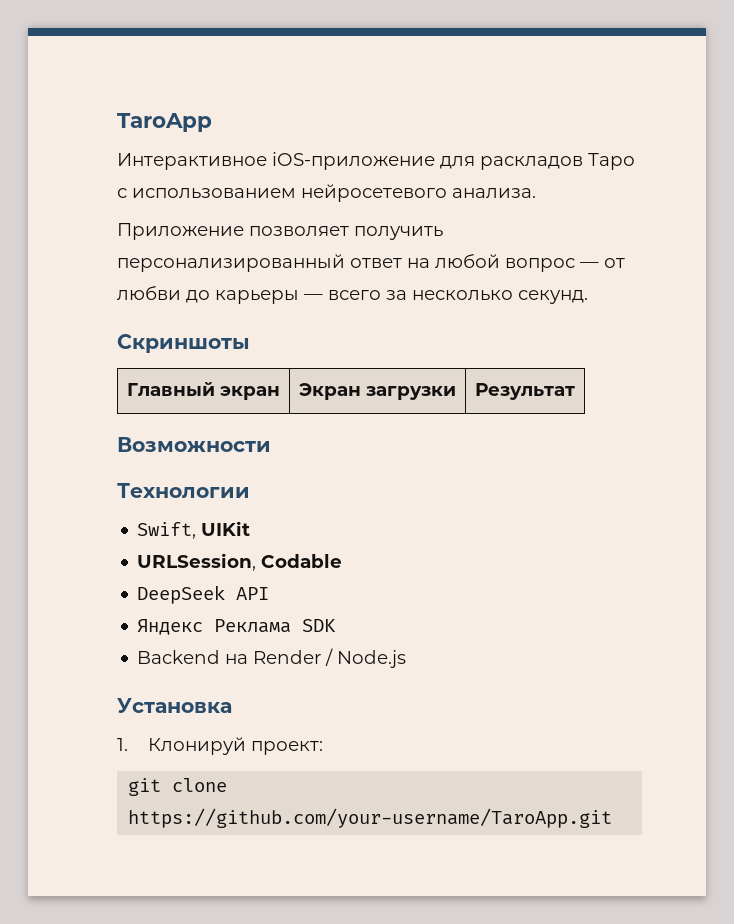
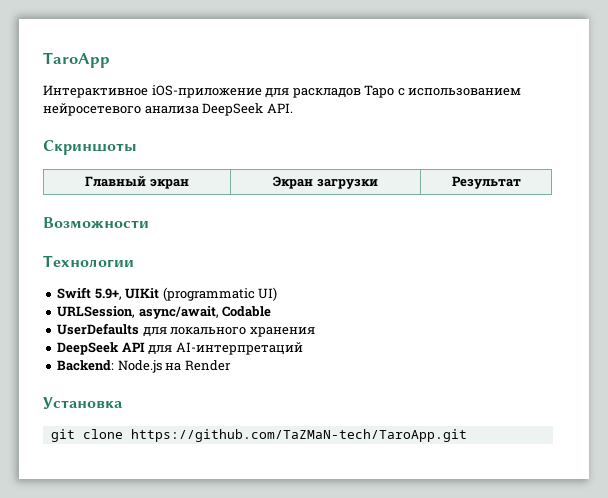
- Интерактивное iOS-приложение для раскладов Таро с использованием нейросетевого анализа.
- Приложение позволяет получить персонализированный ответ на любой вопрос — от любви до карьеры — всего за несколько секунд.
+ Интерактивное iOS-приложение для раскладов Таро с использованием нейросетевого анализа DeepSeek API.
- Swift, UIKit
+ Swift 5.9+, UIKit (programmatic UI)
- URLSession, Codable
+ URLSession, async/await, Codable
- DeepSeek API
- Яндекс Реклама SDK
- Backend на Render / Node.js
+ UserDefaults для локального хранения
+ DeepSeek API для AI-интерпретаций
+ Backend: Node.js на Render
- 1. Клонируй проект:
- git clone https://github.com/your-username/TaroApp.git
+ git clone https://github.com/TaZMaN-tech/TaroApp.git

